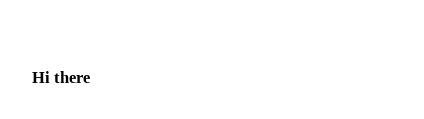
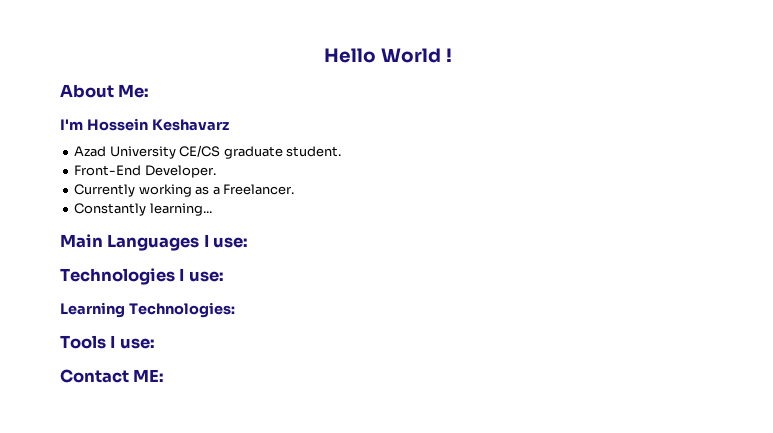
- Hi there
+ Hello World !
+ About Me:
+ I'm Hossein Keshavarz
+ Azad University CE/CS graduate student.
+ Front-End Developer.
+ Currently working as a Freelancer.
+ Constantly learning...
+ Main Languages I use:
+ Technologies I use:
+ Learning Technologies:
+ Tools I use:
+ Contact ME:

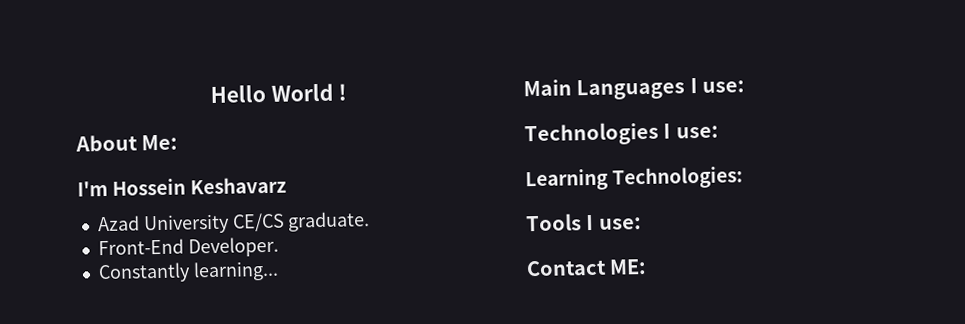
- Azad University CE/CS graduate student.
+ Azad University CE/CS graduate.
- Currently working as a Freelancer.

